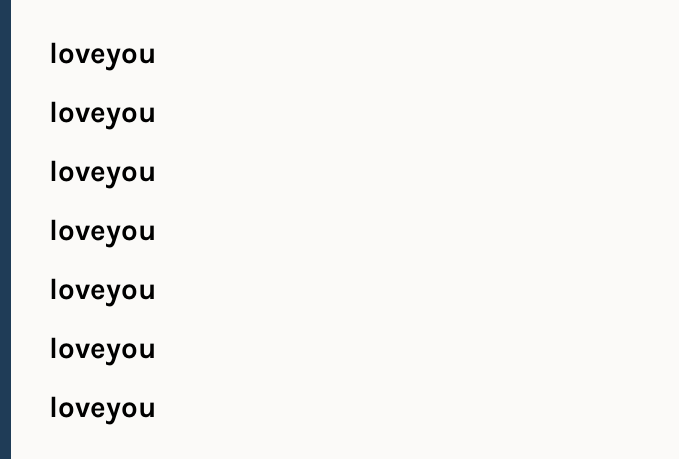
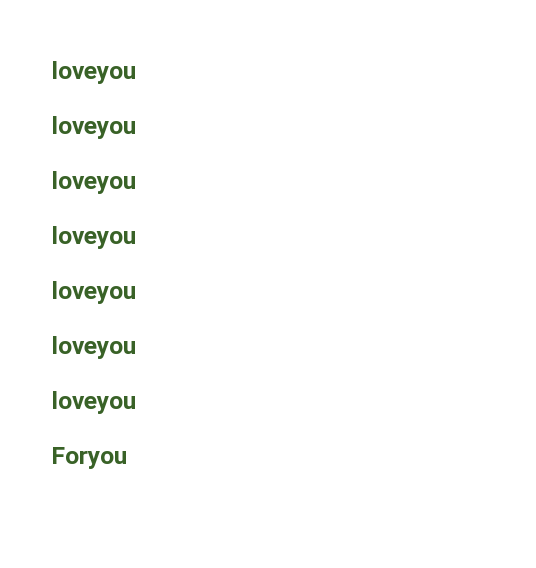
+ Foryou

